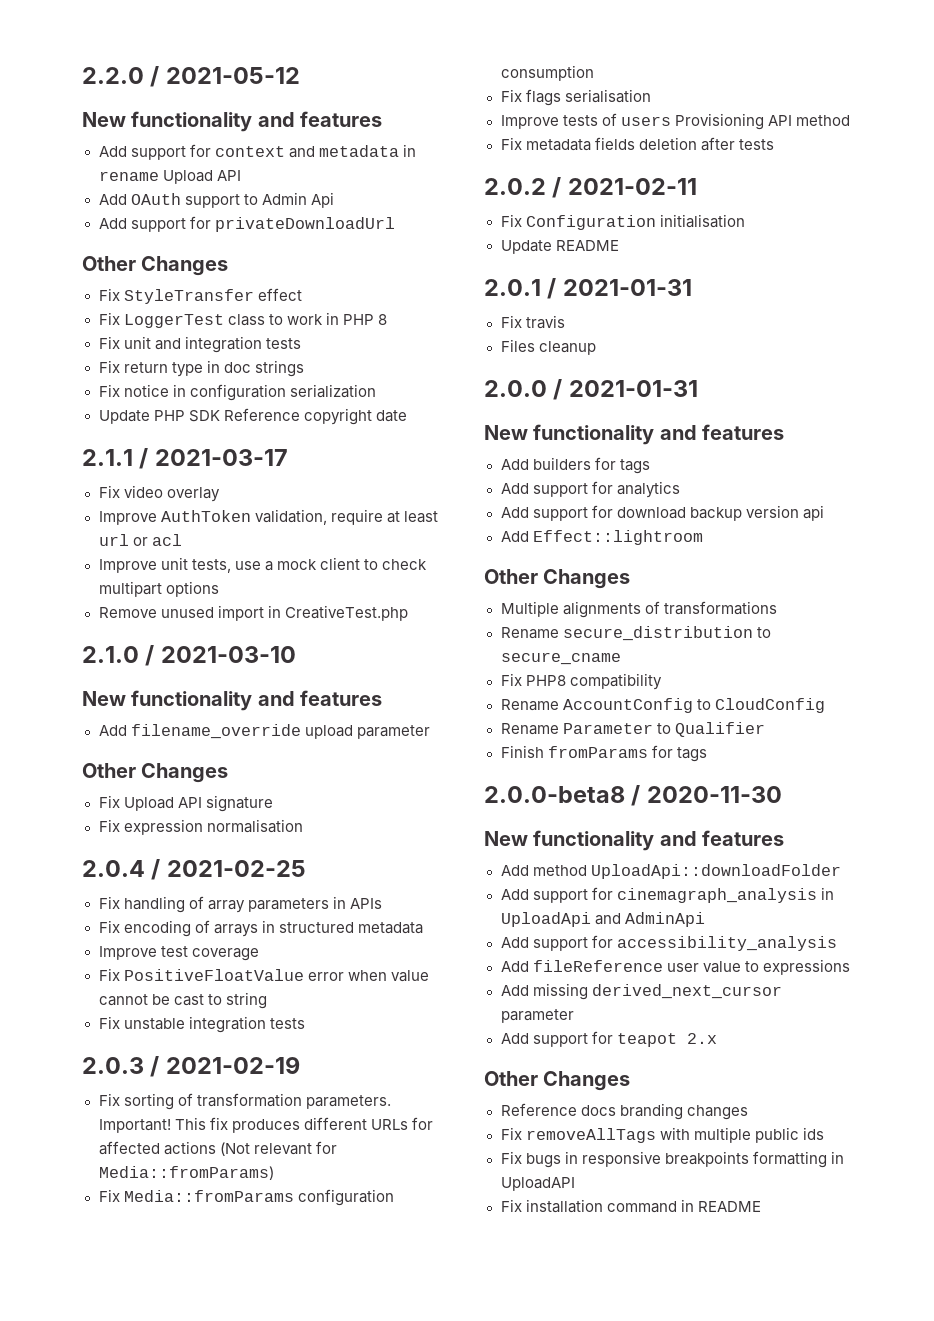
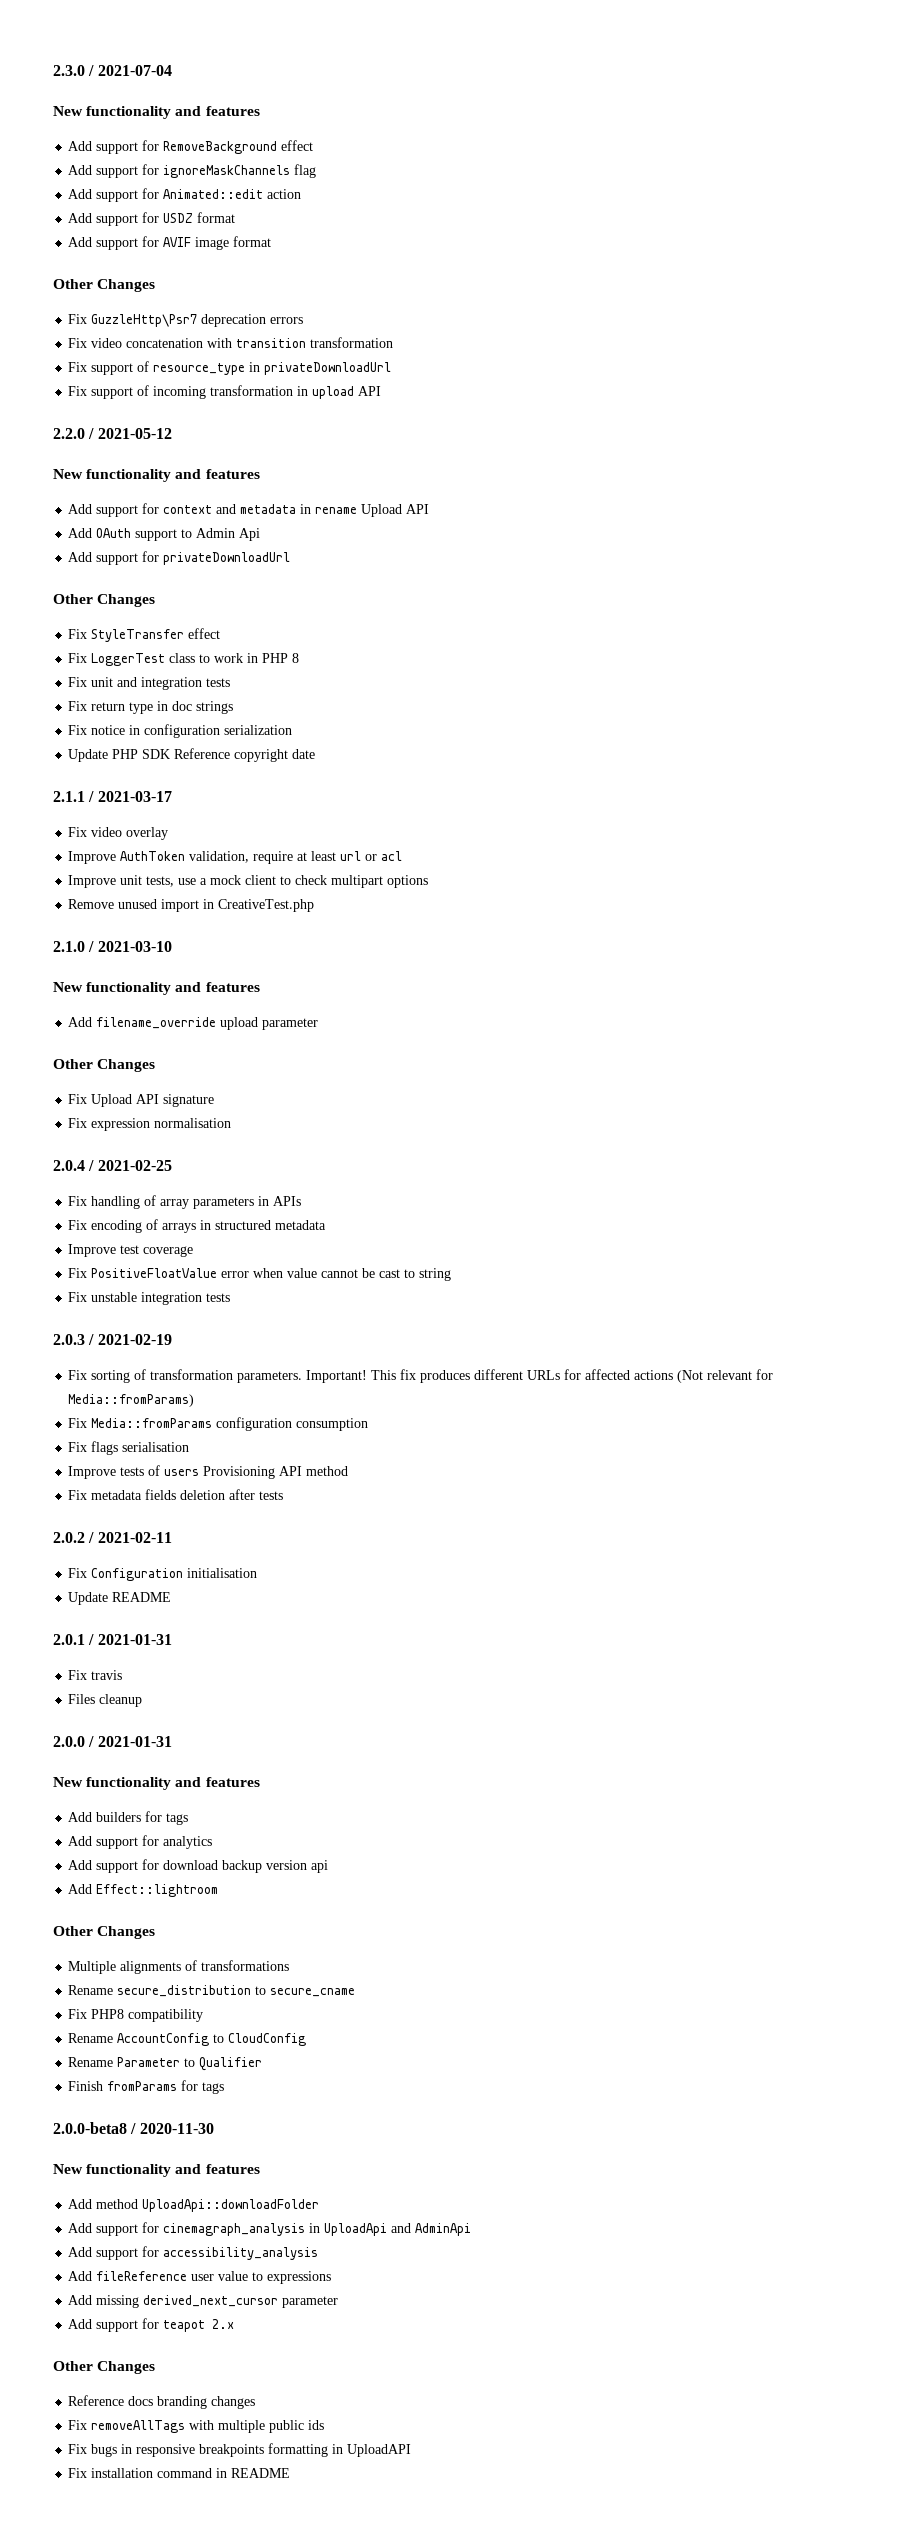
+ 2.3.0 / 2021-07-04
+ New functionality and features
+ Add support for RemoveBackground effect
+ Add support for ignoreMaskChannels flag
+ Add support for Animated::edit action
+ Add support for USDZ format
+ Add support for AVIF image format
+ Other Changes
+ Fix GuzzleHttp\Psr7 deprecation errors
+ Fix video concatenation with transition transformation
+ Fix support of resource_type in privateDownloadUrl
+ Fix support of incoming transformation in upload API

